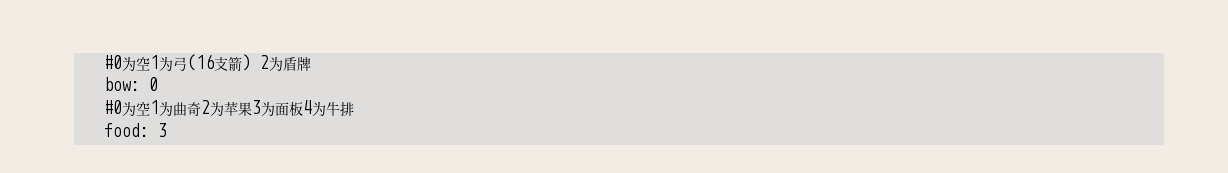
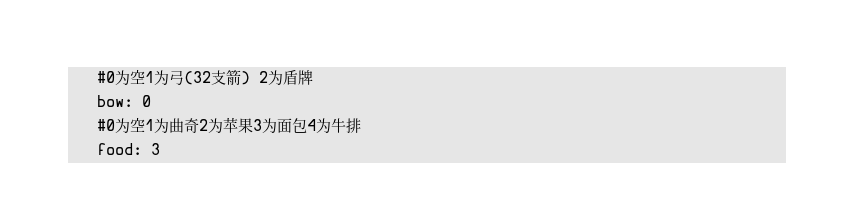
- #0为空1为弓(16支箭) 2为盾牌
+ #0为空1为弓(32支箭) 2为盾牌
- #0为空1为曲奇2为苹果3为面板4为牛排
+ #0为空1为曲奇2为苹果3为面包4为牛排

